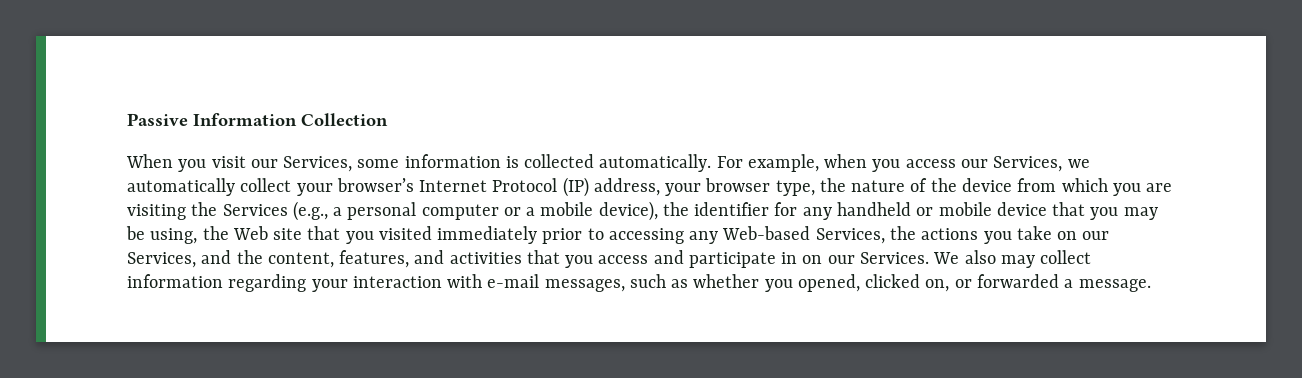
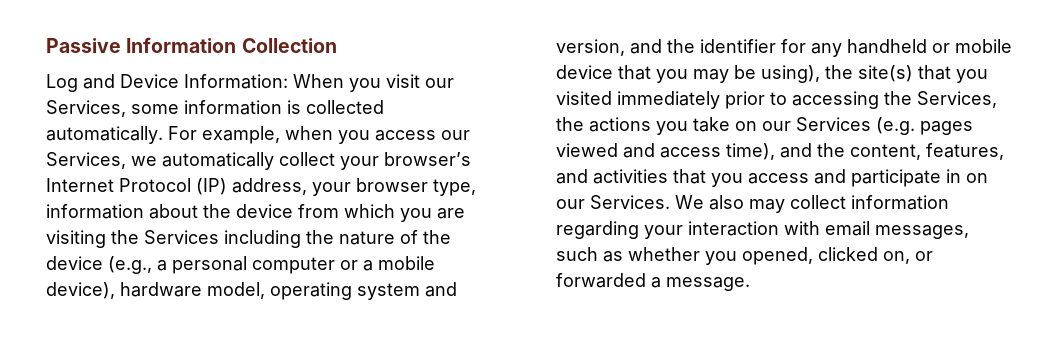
- When you visit our Services, some information is collected automatically.
+ Log and Device Information: When you visit our Services, some information is collected automatically.
- For example, when you access our Services, we automatically collect your browser’s Internet Protocol (IP) address, your browser type, the nature of the device from which you are visiting the Services (e.g., a personal computer or a mobile device), the identifier for any handheld or mobile device that you may be using, the Web site that you visited immediately prior to accessing any Web-based Services, the actions you take on our Services, and the content, features, and activities that you access and participate in on our Services.
+ For example, when you access our Services, we automatically collect your browser’s Internet Protocol (IP) address, your browser type, information about the device from which you are visiting the Services including the nature of the device (e.g., a personal computer or a mobile device), hardware model, operating system and version, and the identifier for any handheld or mobile device that you may be using), the site(s) that you visited immediately prior to accessing the Services, the actions you take on our Services (e.g. pages viewed and access time), and the content, features, and activities that you access and participate in on our Services.
- We also may collect information regarding your interaction with e-mail messages, such as whether you opened, clicked on, or forwarded a message.
+ We also may collect information regarding your interaction with email messages, such as whether you opened, clicked on, or forwarded a message.

